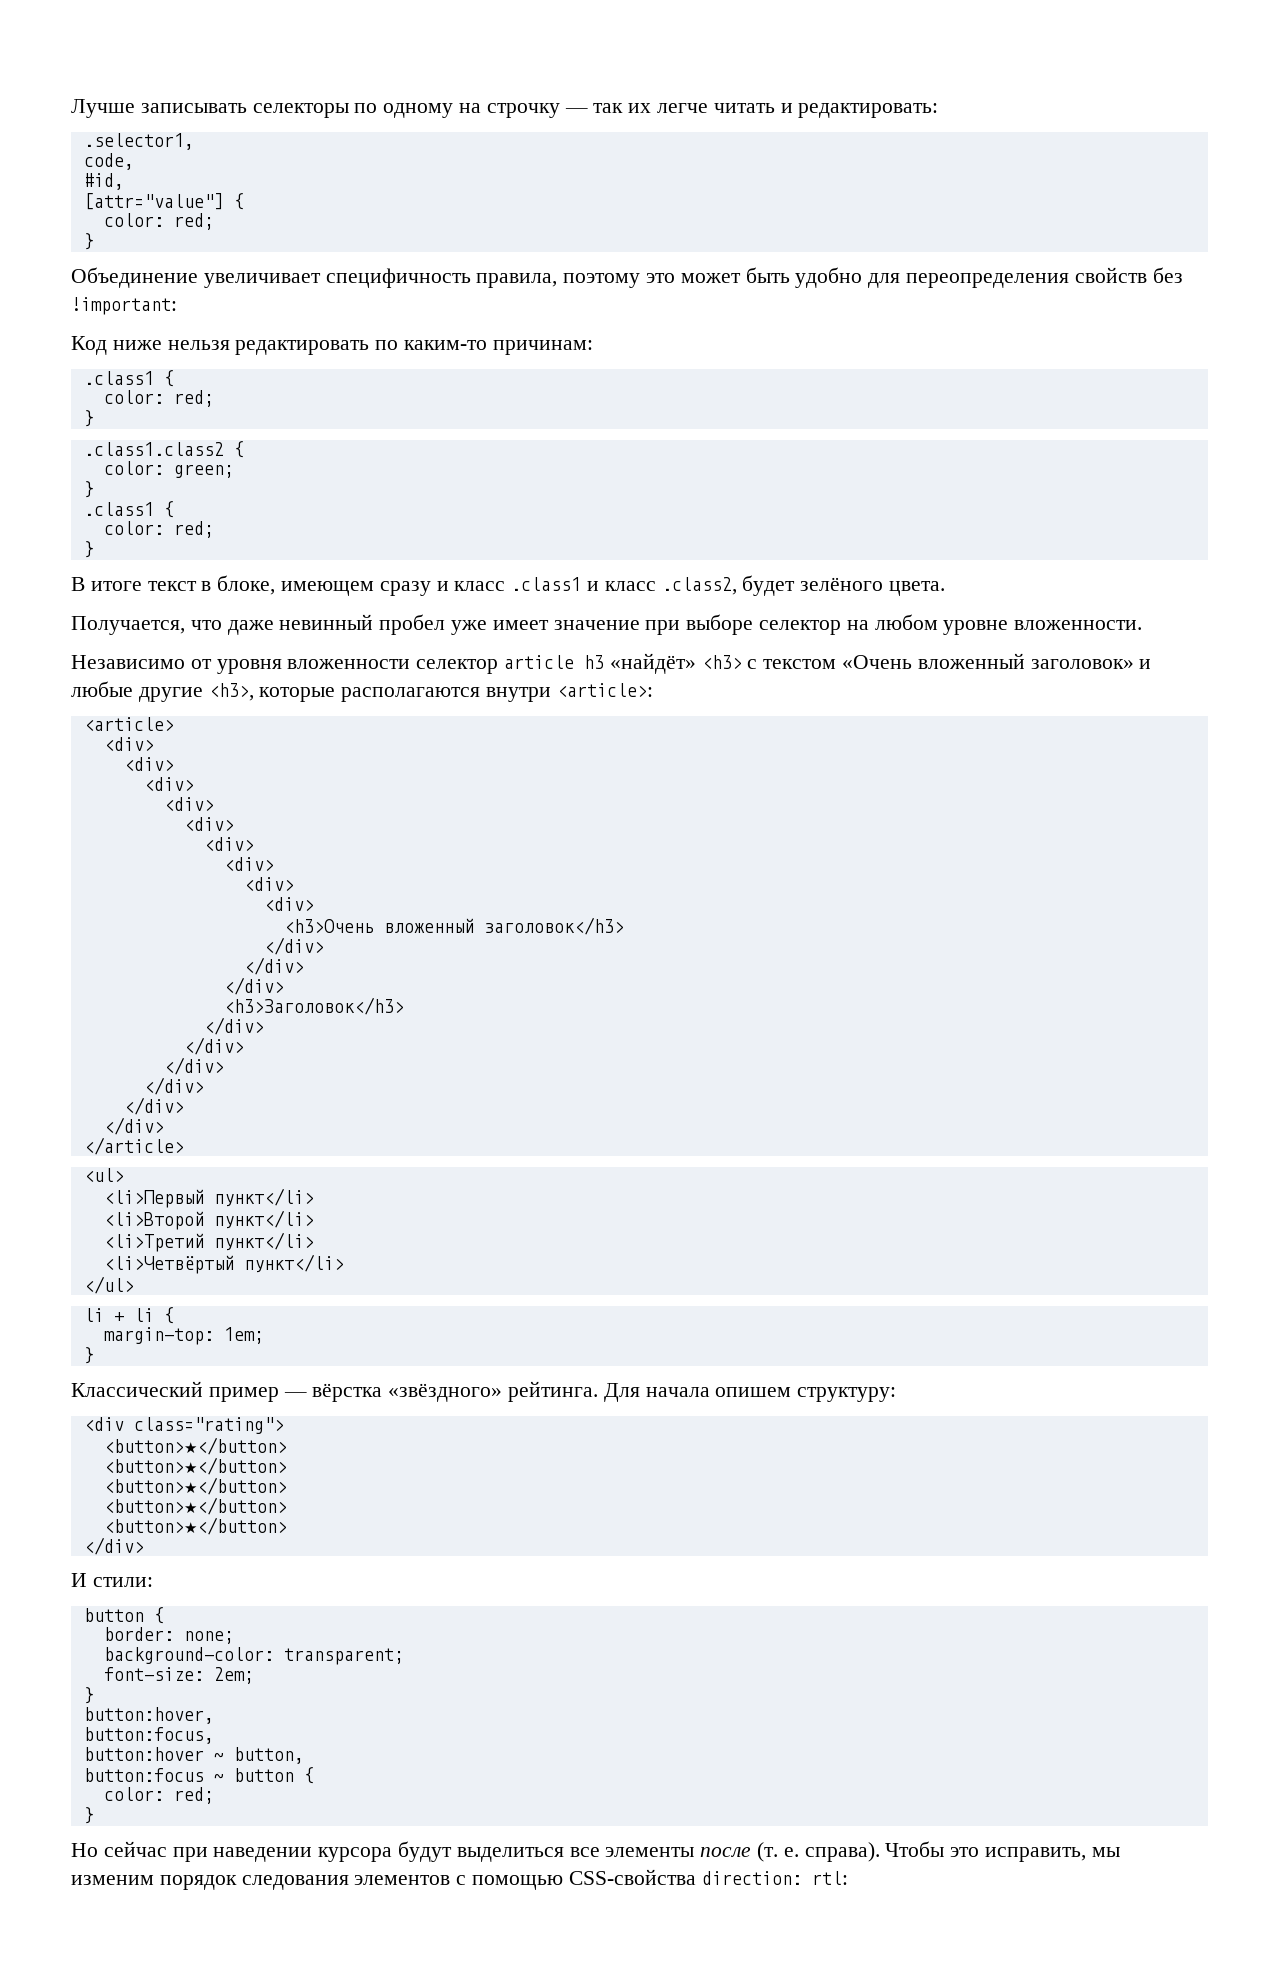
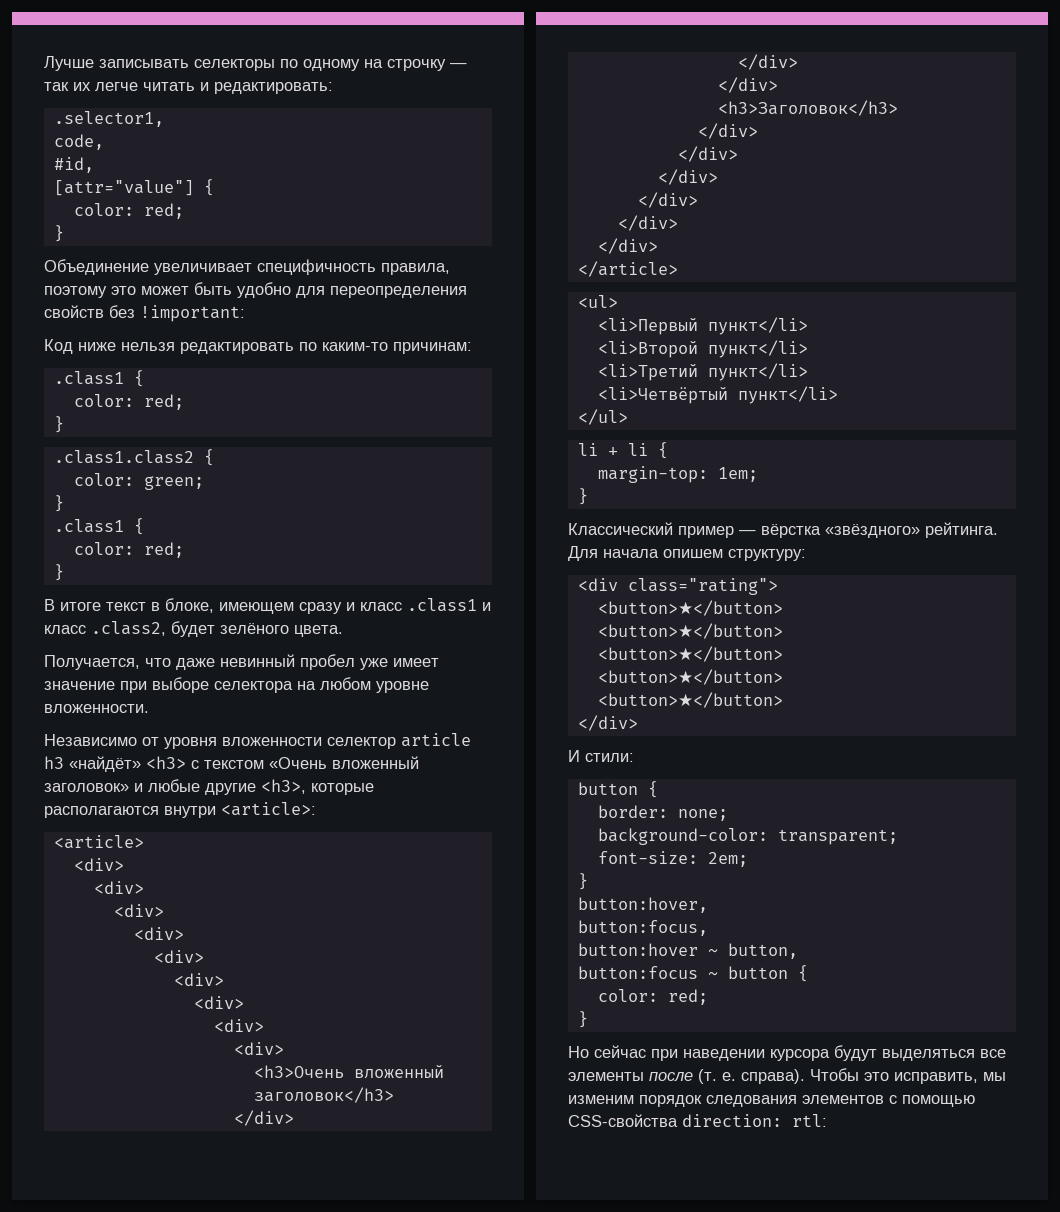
- Получается, что даже невинный пробел уже имеет значение при выборе селектор на любом уровне вложенности.
+ Получается, что даже невинный пробел уже имеет значение при выборе селектора на любом уровне вложенности.
- Но сейчас при наведении курсора будут выделиться все элементы после (т. е. справа).
+ Но сейчас при наведении курсора будут выделяться все элементы после (т. е. справа).

